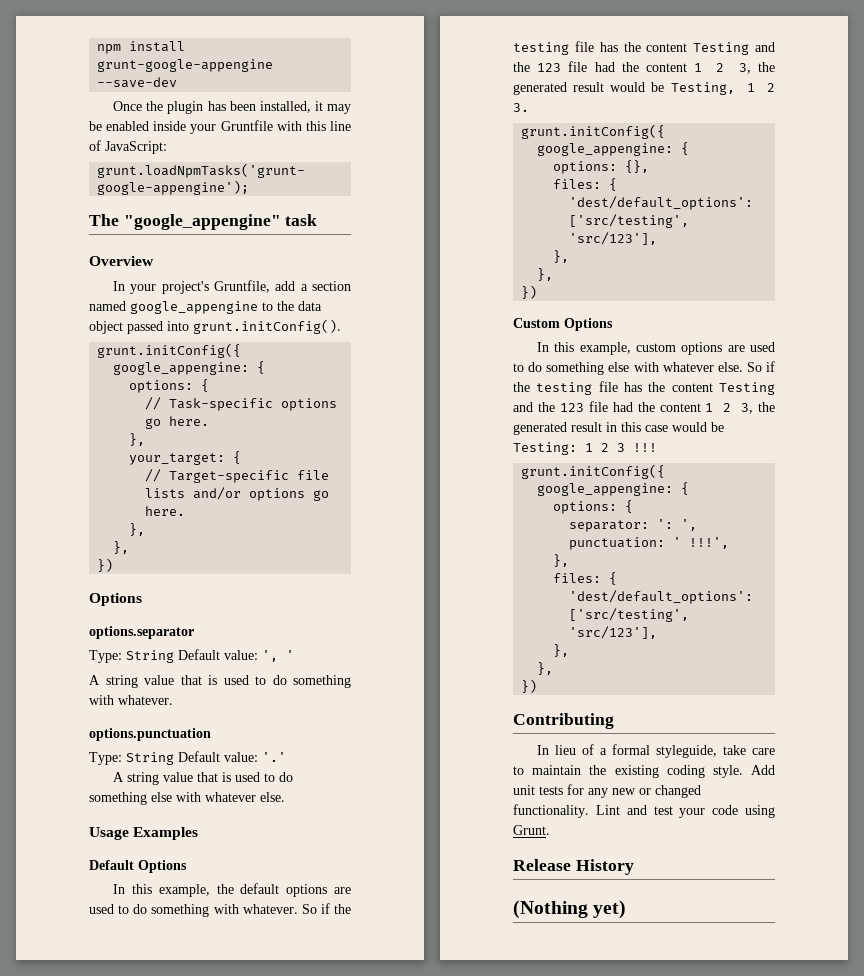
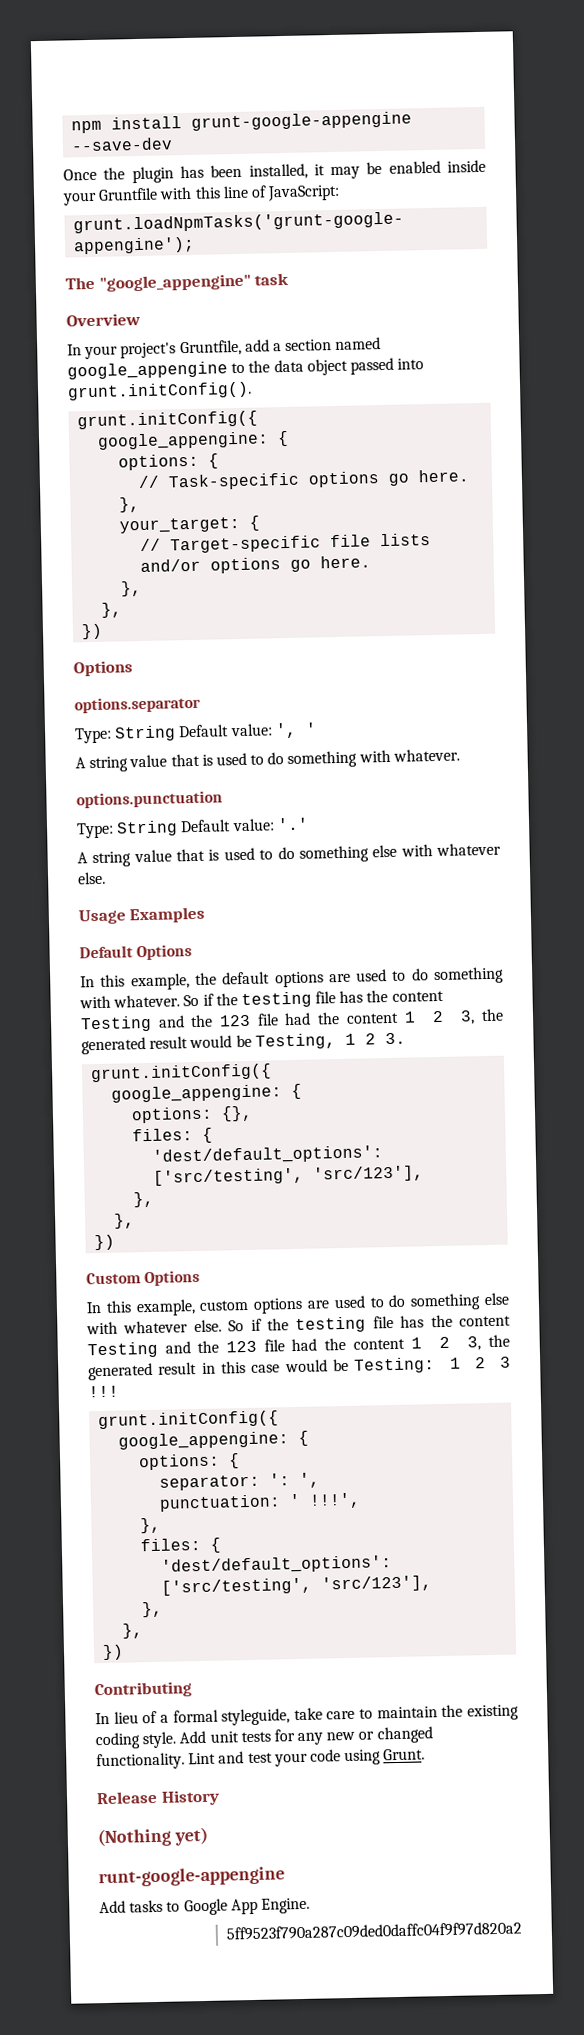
+ runt-google-appengine
+ Add tasks to Google App Engine.
+ 5ff9523f790a287c09ded0daffc04f9f97d820a2

